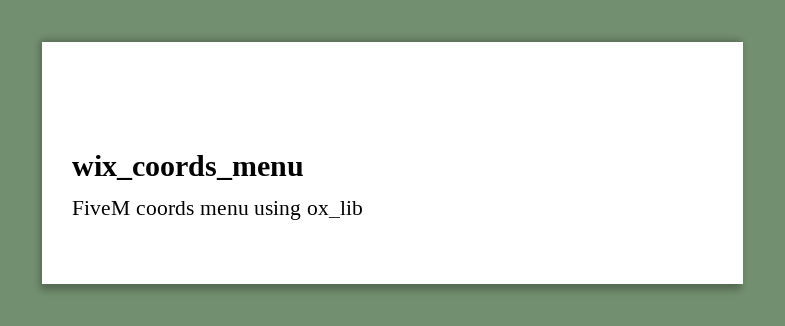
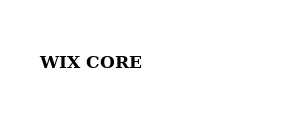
- wix_coords_menu
- FiveM coords menu using ox_lib
+ WIX CORE

